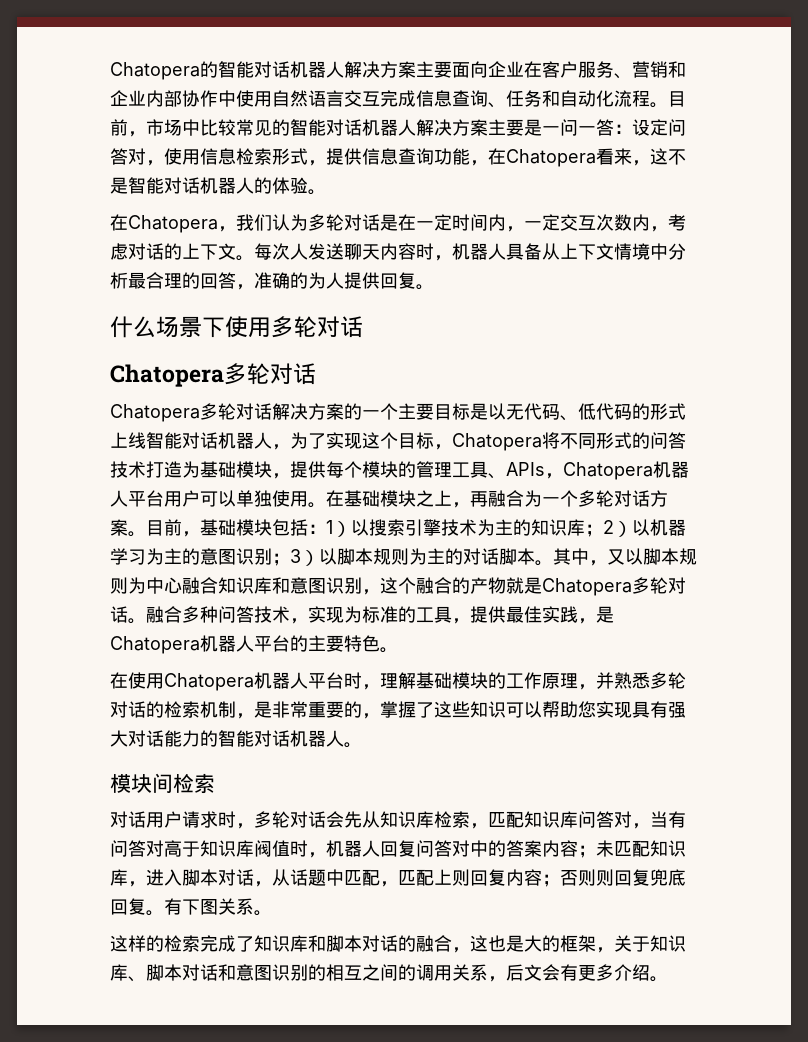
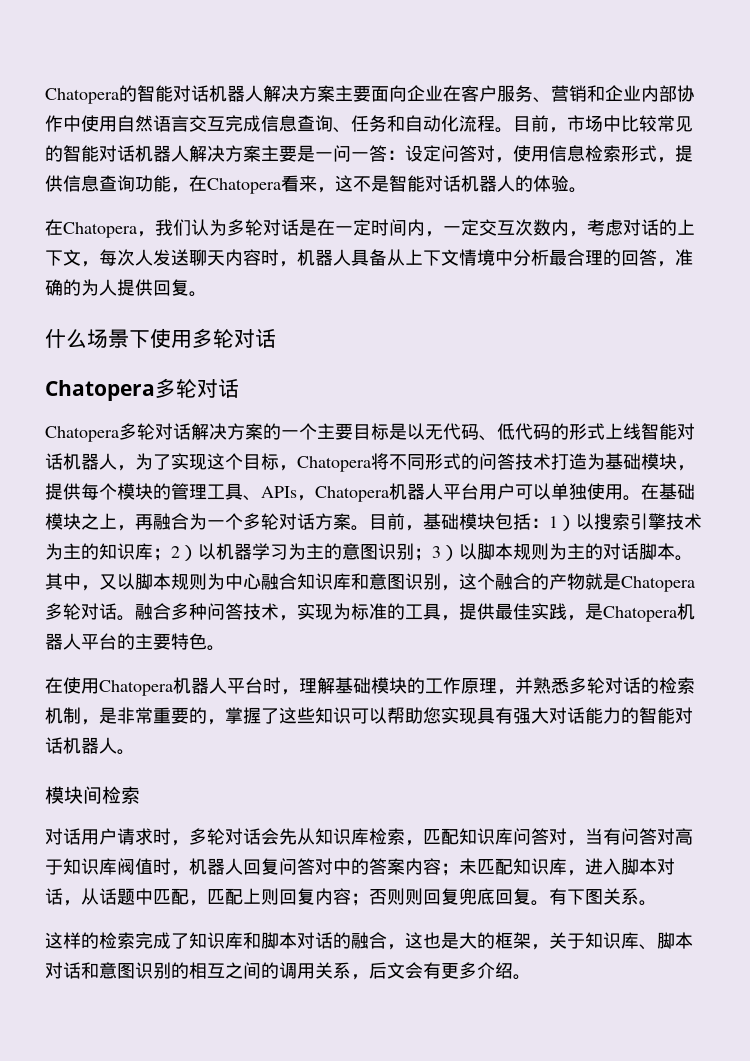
- 在Chatopera，我们认为多轮对话是在一定时间内，一定交互次数内，考虑对话的上下文。每次人发送聊天内容时，机器人具备从上下文情境中分析最合理的回答，准确的为人提供回复。
+ 在Chatopera，我们认为多轮对话是在一定时间内，一定交互次数内，考虑对话的上下文，每次人发送聊天内容时，机器人具备从上下文情境中分析最合理的回答，准确的为人提供回复。

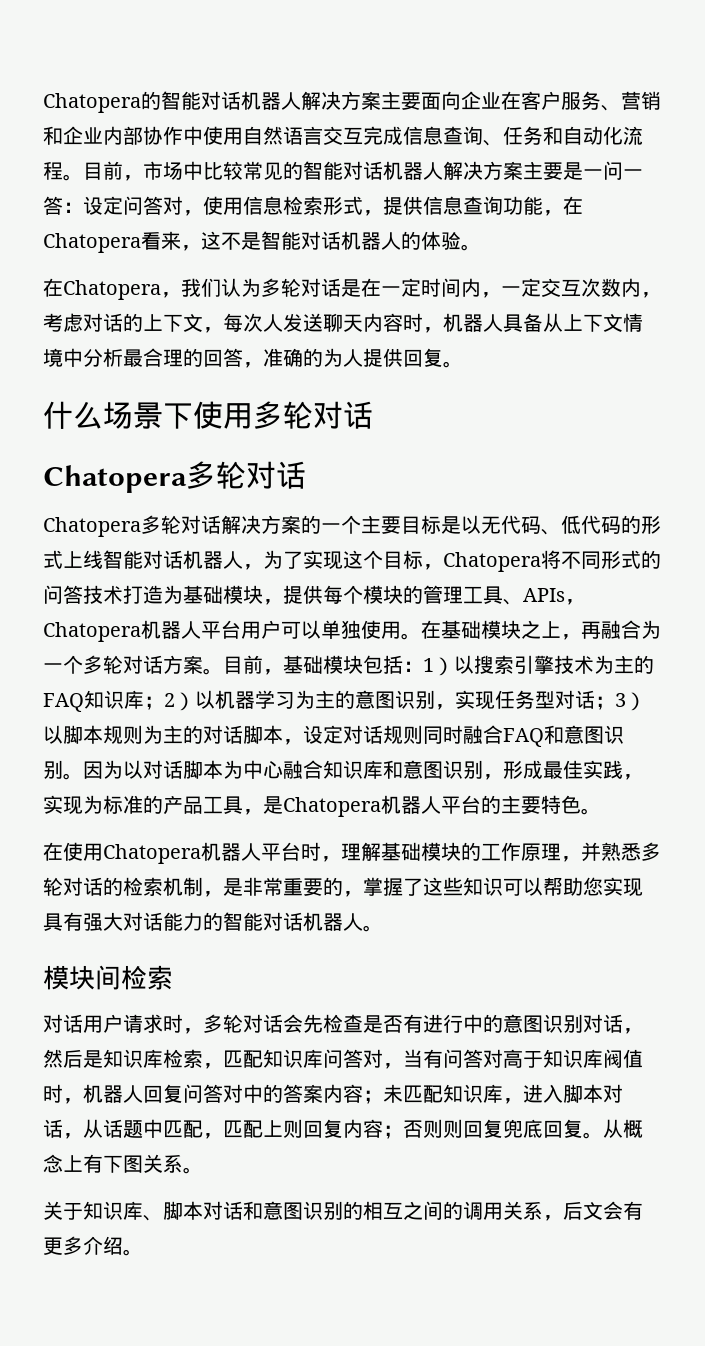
- 目前，基础模块包括：1）以搜索引擎技术为主的知识库；2）以机器学习为主的意图识别；3）以脚本规则为主的对话脚本。其中，又以脚本规则为中心融合知识库和意图识别，这个融合的产物就是Chatopera多轮对话。融合多种问答技术，实现为标准的工具，提供最佳实践，是Chatopera机器人平台的主要特色。
+ 目前，基础模块包括：1）以搜索引擎技术为主的FAQ知识库；2）以机器学习为主的意图识别，实现任务型对话；3）以脚本规则为主的对话脚本，设定对话规则同时融合FAQ和意图识别。因为以对话脚本为中心融合知识库和意图识别，形成最佳实践，实现为标准的产品工具，是Chatopera机器人平台的主要特色。
- 对话用户请求时，多轮对话会先从知识库检索，匹配知识库问答对，当有问答对高于知识库阀值时，机器人回复问答对中的答案内容；未匹配知识库，进入脚本对话，从话题中匹配，匹配上则回复内容；否则则回复兜底回复。
+ 对话用户请求时，多轮对话会先检查是否有进行中的意图识别对话，然后是知识库检索，匹配知识库问答对，当有问答对高于知识库阀值时，机器人回复问答对中的答案内容；未匹配知识库，进入脚本对话，从话题中匹配，匹配上则回复内容；否则则回复兜底回复。
- 有下图关系。
+ 从概念上有下图关系。
- 这样的检索完成了知识库和脚本对话的融合，这也是大的框架，关于知识库、脚本对话和意图识别的相互之间的调用关系，后文会有更多介绍。
+ 关于知识库、脚本对话和意图识别的相互之间的调用关系，后文会有更多介绍。

